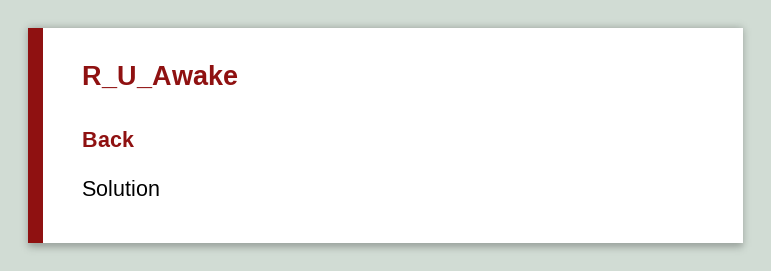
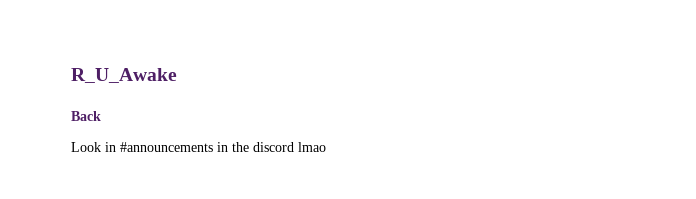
- Solution
+ Look in #announcements in the discord lmao

